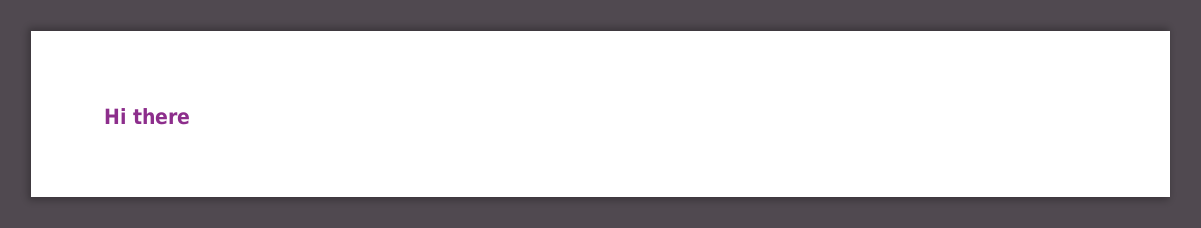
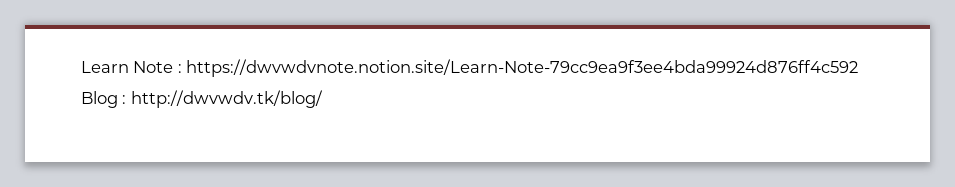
- Hi there
+ Learn Note : https://dwvwdvnote.notion.site/Learn-Note-79cc9ea9f3ee4bda99924d876ff4c592
+ Blog : http://dwvwdv.tk/blog/

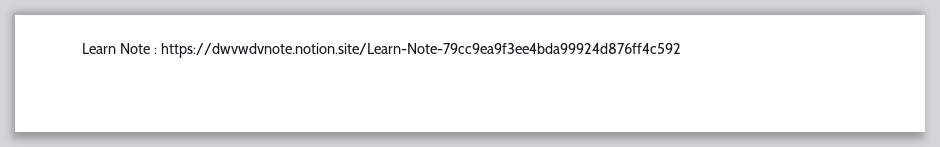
- Blog : http://dwvwdv.tk/blog/

